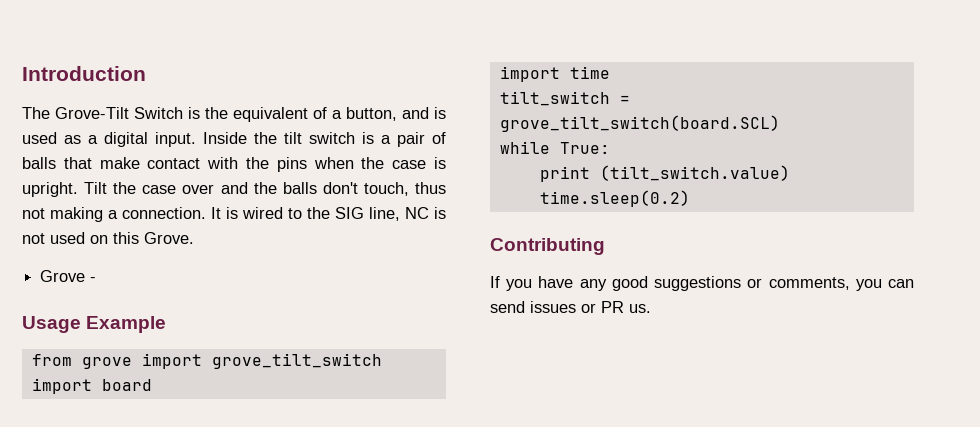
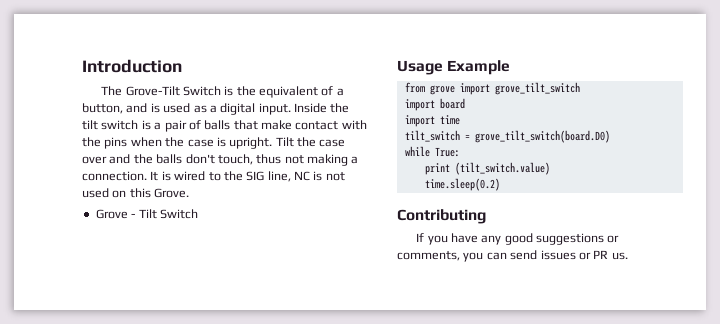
- Grove -
+ Grove - Tilt Switch
- tilt_switch = grove_tilt_switch(board.SCL)
+ tilt_switch = grove_tilt_switch(board.D0)

